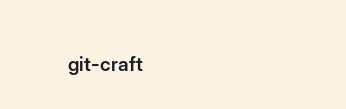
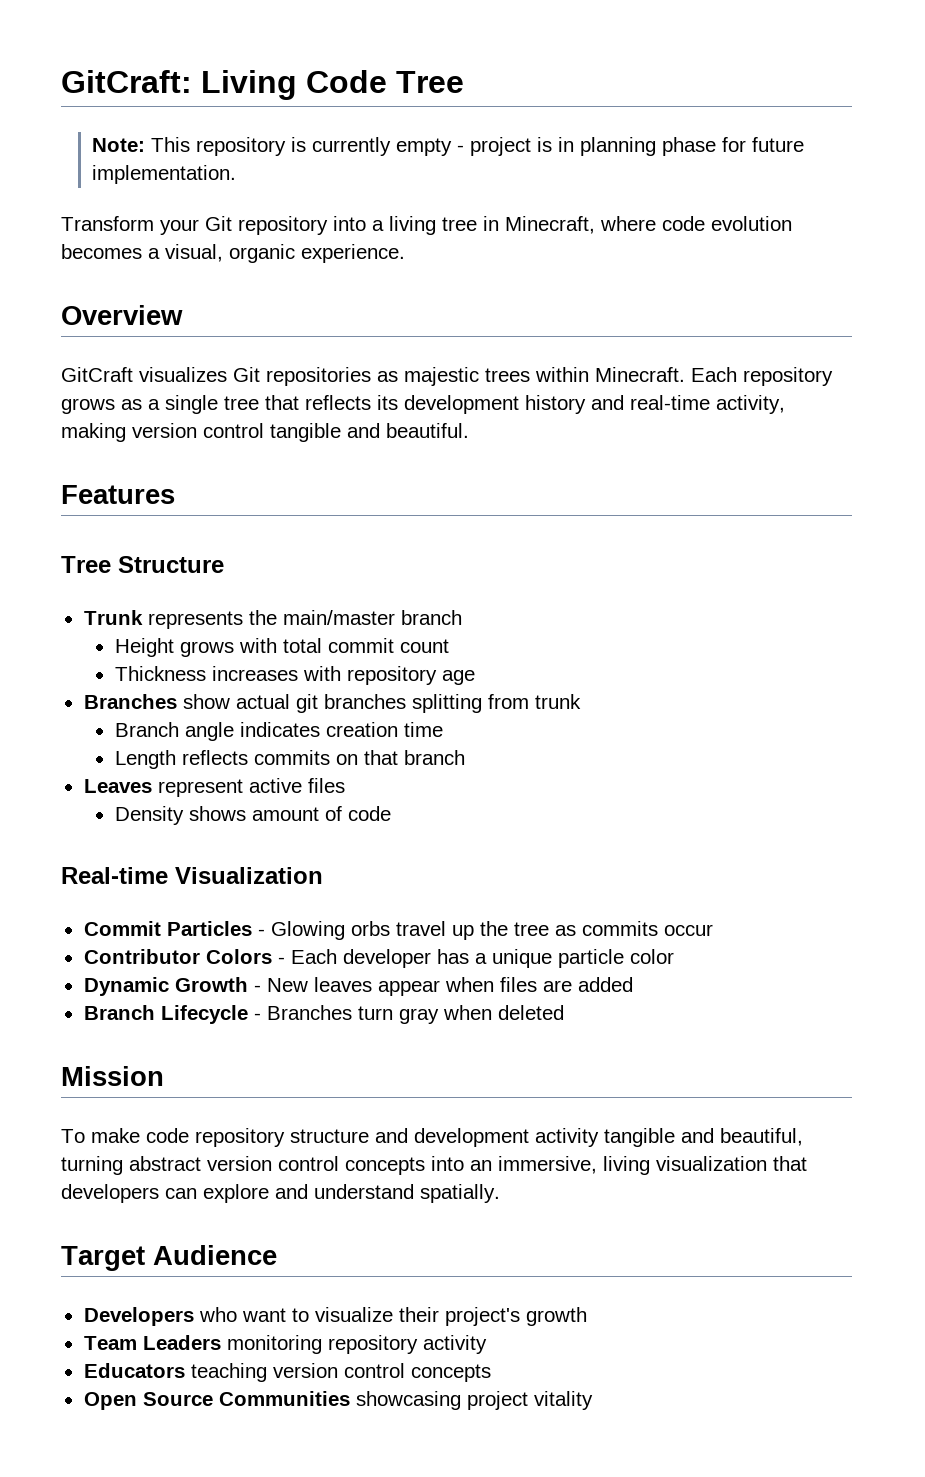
- git-craft
+ GitCraft: Living Code Tree
+ Note: This repository is currently empty - project is in planning phase for future implementation.
+ Transform your Git repository into a living tree in Minecraft, where code evolution becomes a visual, organic experience.
+ Overview
+ GitCraft visualizes Git repositories as majestic trees within Minecraft. Each repository grows as a single tree that reflects its development history and real-time activity, making version control tangible and beautiful.
+ Features
+ Tree Structure
+ Trunk represents the main/master branch
+ Height grows with total commit count
+ Thickness increases with repository age
+ Branches show actual git branches splitting from trunk
+ Branch angle indicates creation time
+ Length reflects commits on that branch
+ Leaves represent active files
+ Density shows amount of code
+ Real-time Visualization
+ Commit Particles - Glowing orbs travel up the tree as commits occur
+ Contributor Colors - Each developer has a unique particle color
+ Dynamic Growth - New leaves appear when files are added
+ Branch Lifecycle - Branches turn gray when deleted
+ Mission
+ To make code repository structure and development activity tangible and beautiful, turning abstract version control concepts into an immersive, living visualization that developers can explore and understand spatially.
+ Target Audience
+ Developers who want to visualize their project's growth
+ Team Leaders monitoring repository activity
+ Educators teaching version control concepts
+ Open Source Communities showcasing project vitality

